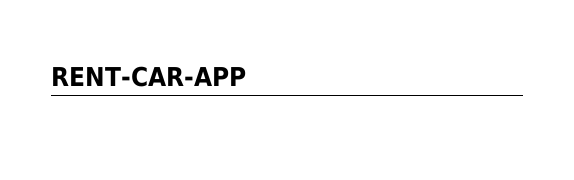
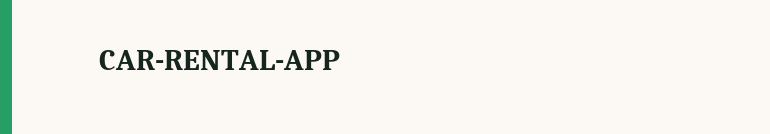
- RENT-CAR-APP
+ CAR-RENTAL-APP

